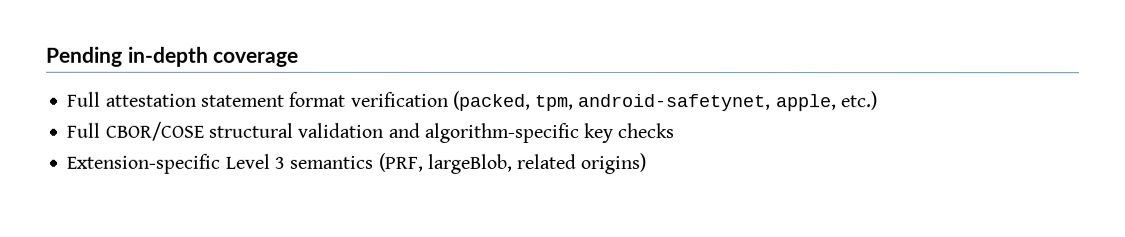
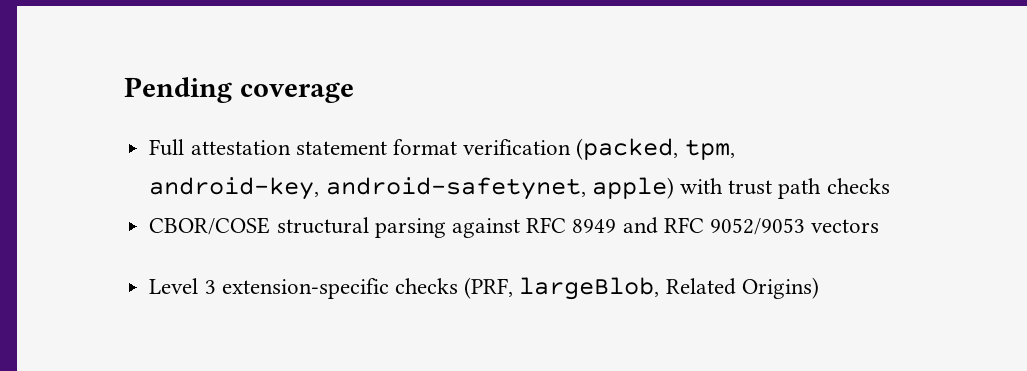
- Pending in-depth coverage
+ Pending coverage
- Full attestation statement format verification (packed, tpm, android-safetynet, apple, etc.)
- Full CBOR/COSE structural validation and algorithm-specific key checks
- Extension-specific Level 3 semantics (PRF, largeBlob, related origins)
+ Full attestation statement format verification (packed, tpm, android-key, android-safetynet, apple) with trust path checks
+ CBOR/COSE structural parsing against RFC 8949 and RFC 9052/9053 vectors
+ Level 3 extension-specific checks (PRF, largeBlob, Related Origins)

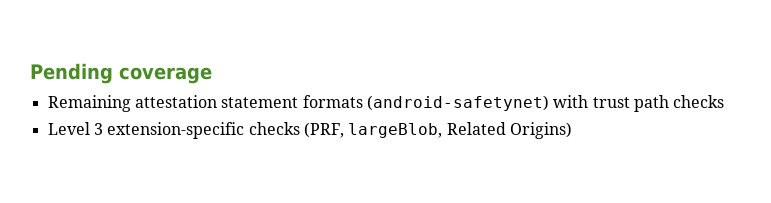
- Full attestation statement format verification (packed, tpm, android-key, android-safetynet, apple) with trust path checks
- CBOR/COSE structural parsing against RFC 8949 and RFC 9052/9053 vectors
+ Remaining attestation statement formats (android-safetynet) with trust path checks

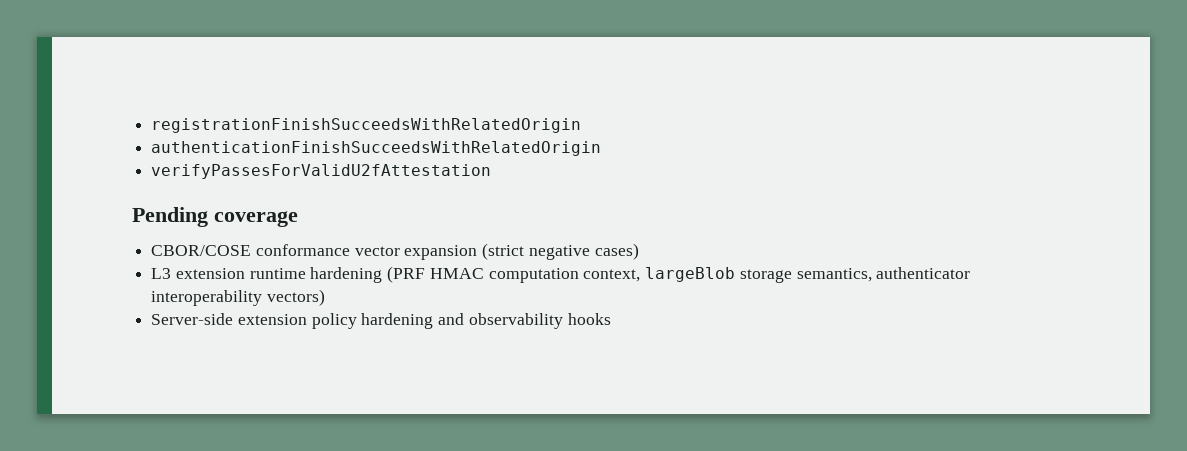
+ registrationFinishSucceedsWithRelatedOrigin
+ authenticationFinishSucceedsWithRelatedOrigin
+ verifyPassesForValidU2fAttestation
- Remaining attestation statement formats (android-safetynet) with trust path checks
- Level 3 extension-specific checks (PRF, largeBlob, Related Origins)
+ CBOR/COSE conformance vector expansion (strict negative cases)
+ L3 extension runtime hardening (PRF HMAC computation context, largeBlob storage semantics, authenticator interoperability vectors)
+ Server-side extension policy hardening and observability hooks

